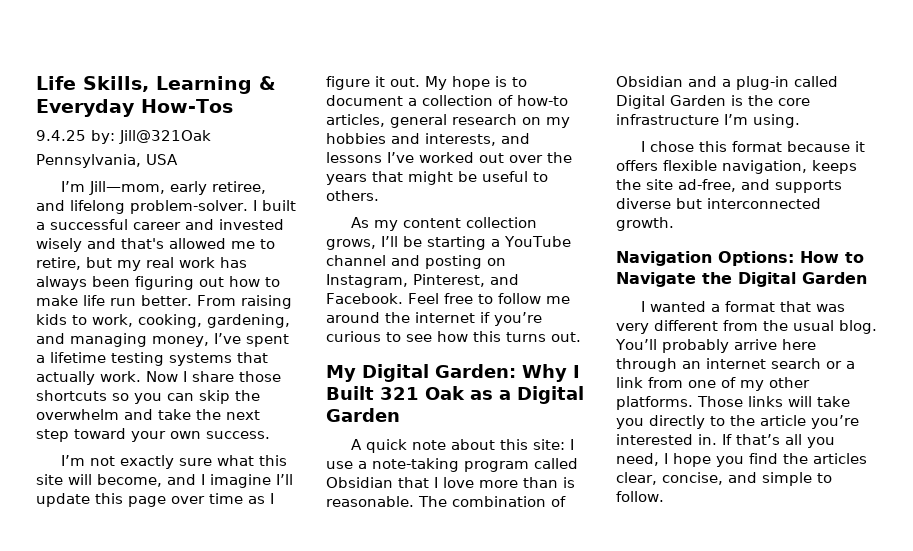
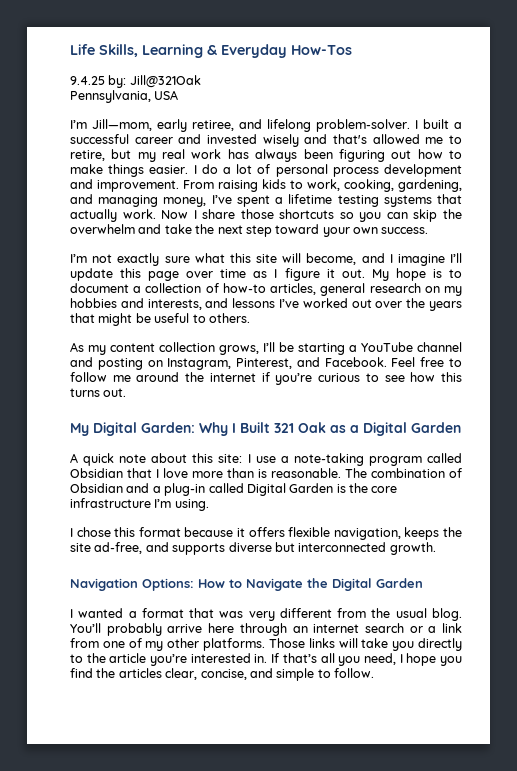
- I built a successful career and invested wisely and that's allowed me to retire, but my real work has always been figuring out how to make life run better.
+ I built a successful career and invested wisely and that's allowed me to retire, but my real work has always been figuring out how to make things easier. I do a lot of personal process development and improvement.

